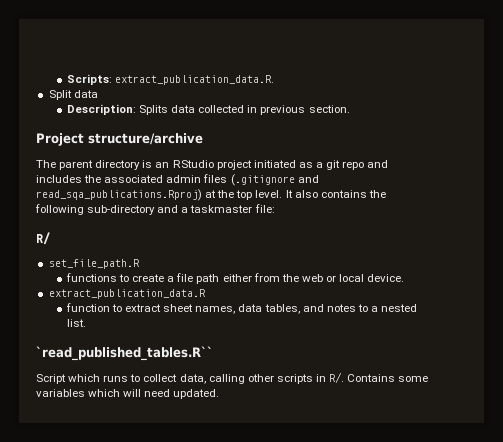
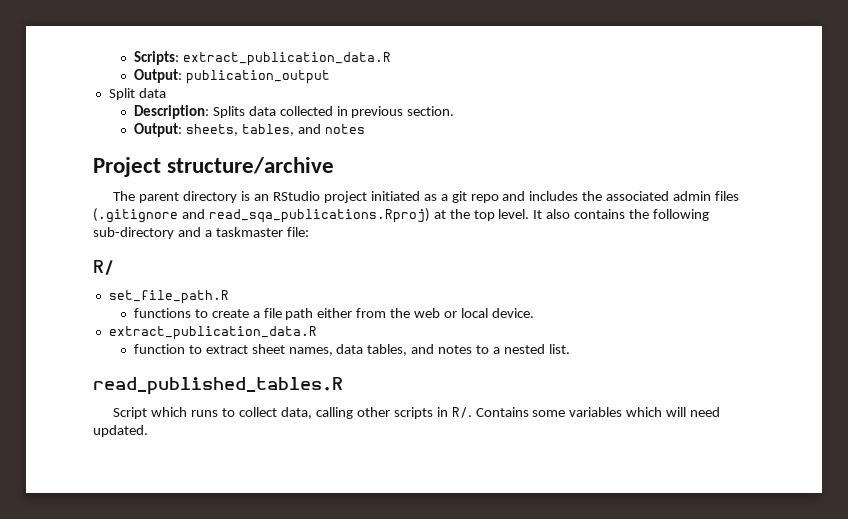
- Scripts: extract_publication_data.R.
+ Scripts: extract_publication_data.R
+ Output: publication_output
+ Output: sheets, tables, and notes
- `read_published_tables.R``
+ read_published_tables.R

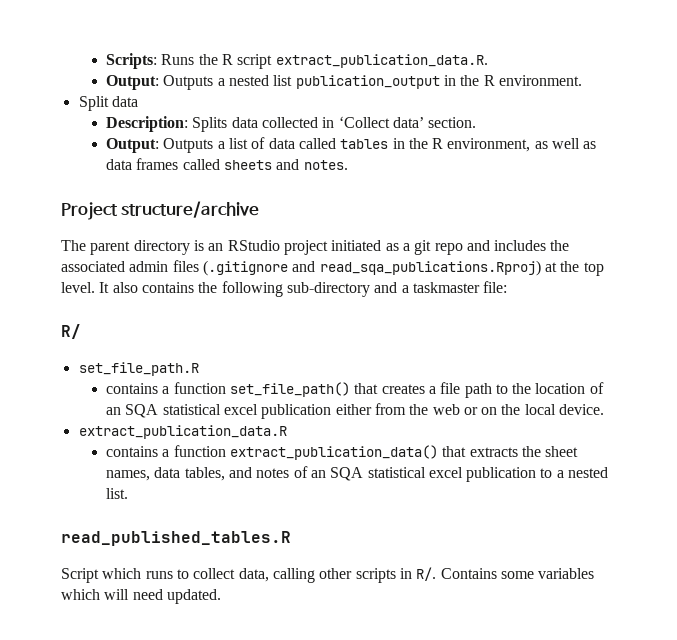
- Scripts: extract_publication_data.R
- Output: publication_output
+ Scripts: Runs the R script extract_publication_data.R.
+ Output: Outputs a nested list publication_output in the R environment.
- Description: Splits data collected in previous section.
+ Description: Splits data collected in ‘Collect data’ section.
- Output: sheets, tables, and notes
+ Output: Outputs a list of data called tables in the R environment, as well as data frames called sheets and notes.
- functions to create a file path either from the web or local device.
+ contains a function set_file_path() that creates a file path to the location of an SQA statistical excel publication either from the web or on the local device.
- function to extract sheet names, data tables, and notes to a nested list.
+ contains a function extract_publication_data() that extracts the sheet names, data tables, and notes of an SQA statistical excel publication to a nested list.

